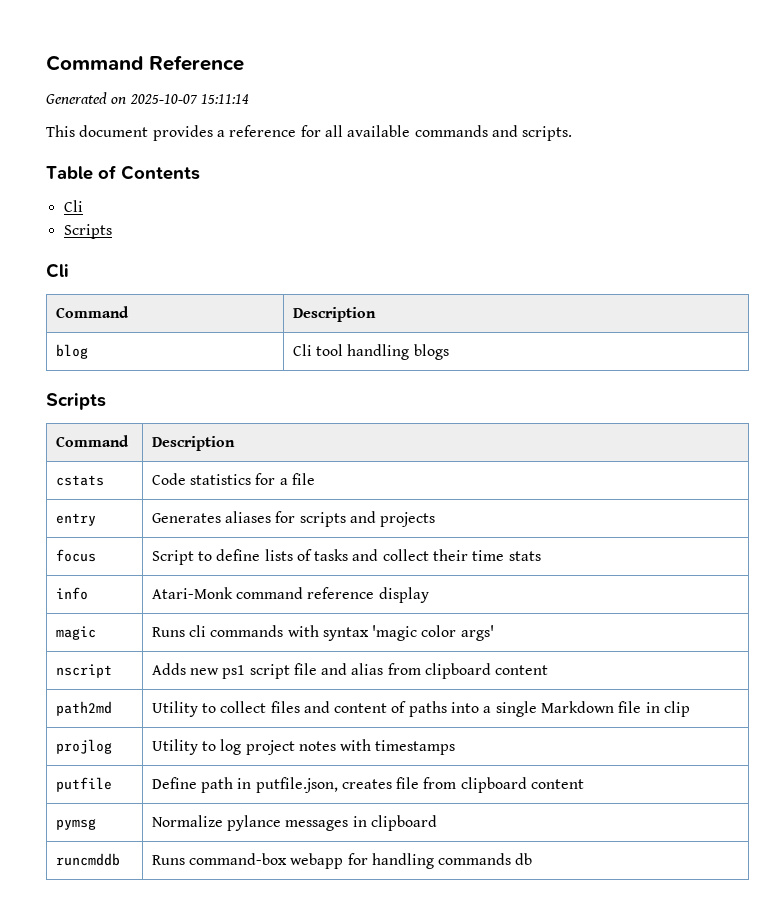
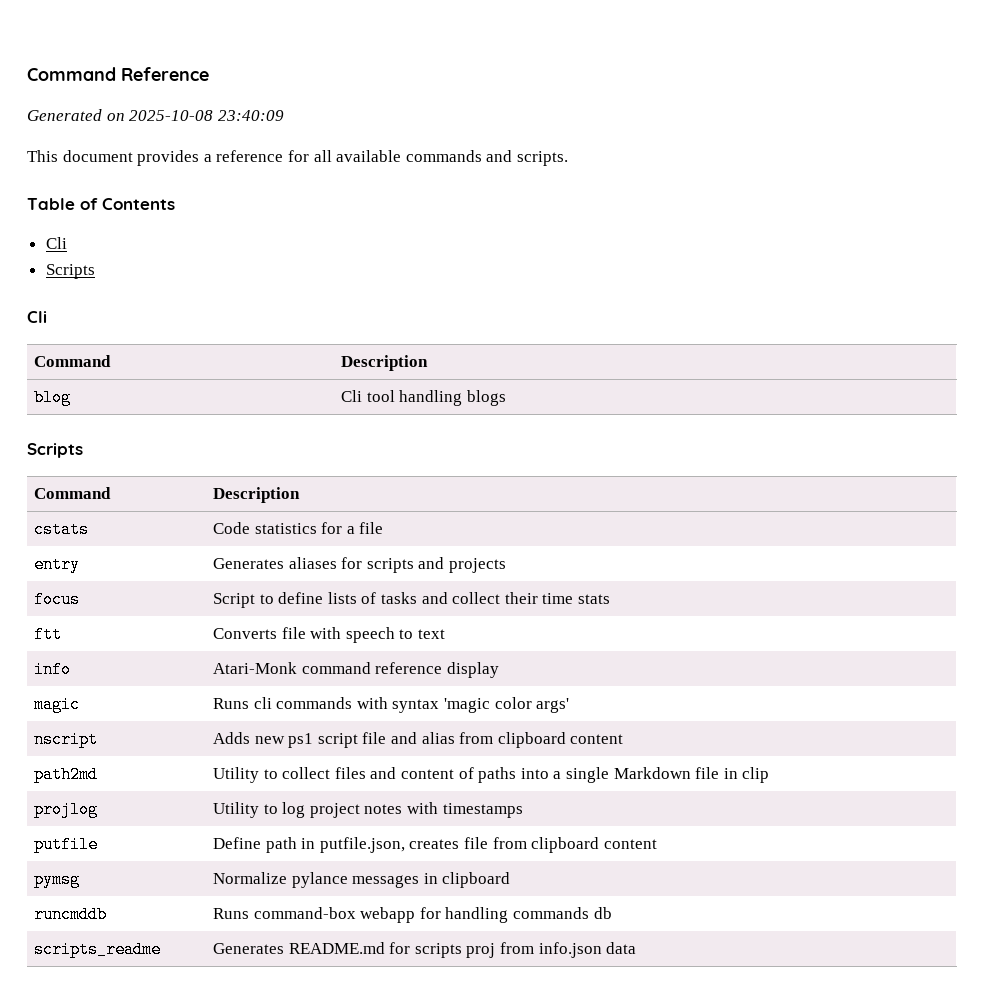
- Generated on 2025-10-07 15:11:14
+ Generated on 2025-10-08 23:40:09
+ ftt | Converts file with speech to text
+ scripts_readme | Generates README.md for scripts proj from info.json data

